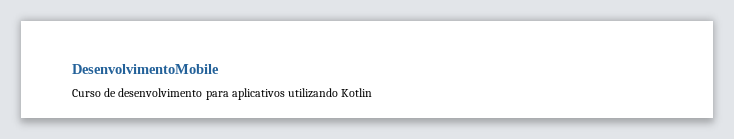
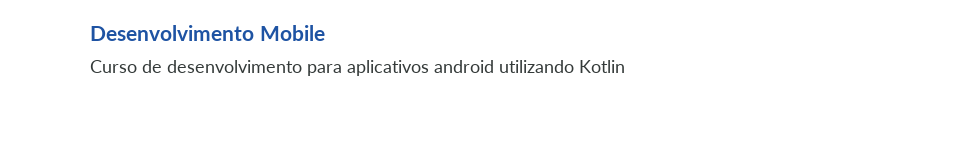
- DesenvolvimentoMobile
+ Desenvolvimento Mobile
- Curso de desenvolvimento para aplicativos utilizando Kotlin
+ Curso de desenvolvimento para aplicativos android utilizando Kotlin

